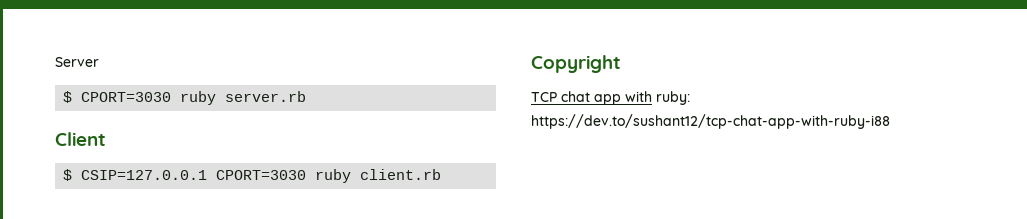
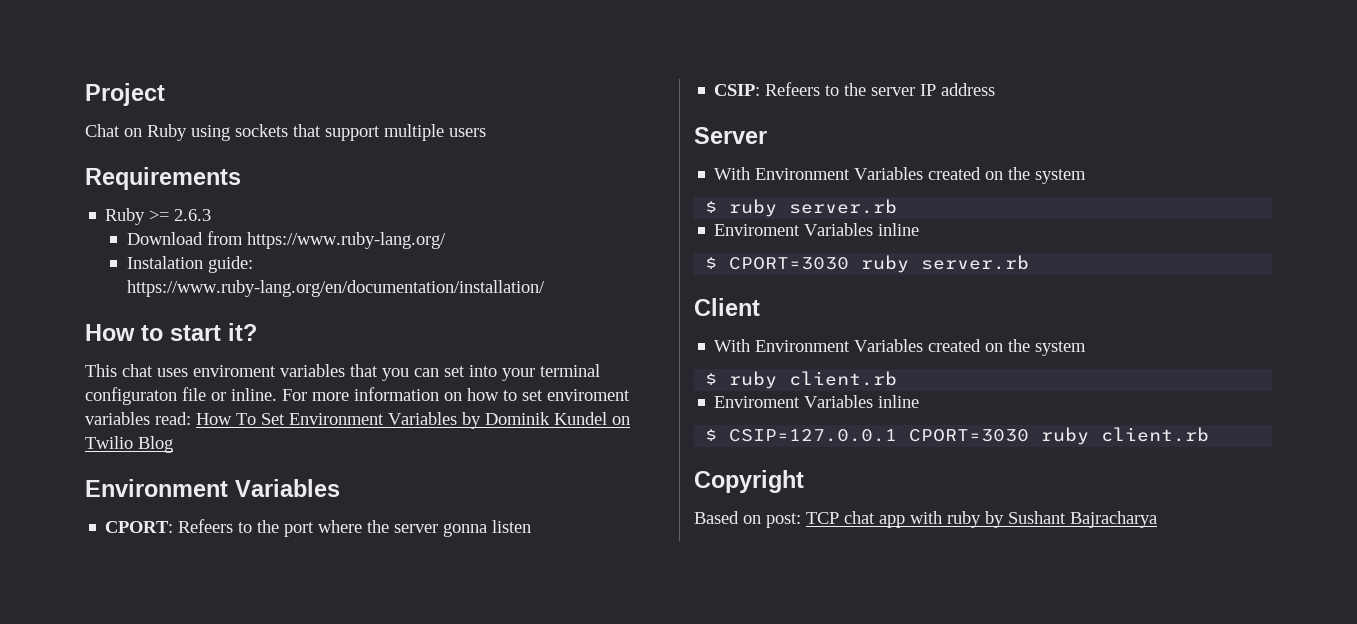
+ Project
+ Chat on Ruby using sockets that support multiple users
+ Requirements
+ Ruby >= 2.6.3
+ Download from https://www.ruby-lang.org/
+ Instalation guide: https://www.ruby-lang.org/en/documentation/installation/
+ How to start it?
+ This chat uses enviroment variables that you can set into your terminal configuraton file or inline. For more information on how to set enviroment variables read: How To Set Environment Variables by Dominik Kundel on Twilio Blog
+ Environment Variables
+ CPORT: Refeers to the port where the server gonna listen
+ CSIP: Refeers to the server IP address
  Server
+ With Environment Variables created on the system
+ $ ruby server.rb
+ Enviroment Variables inline
  Client
+ With Environment Variables created on the system
+ $ ruby client.rb
+ Enviroment Variables inline
- TCP chat app with ruby: https://dev.to/sushant12/tcp-chat-app-with-ruby-i88
+ Based on post: TCP chat app with ruby by Sushant Bajracharya

